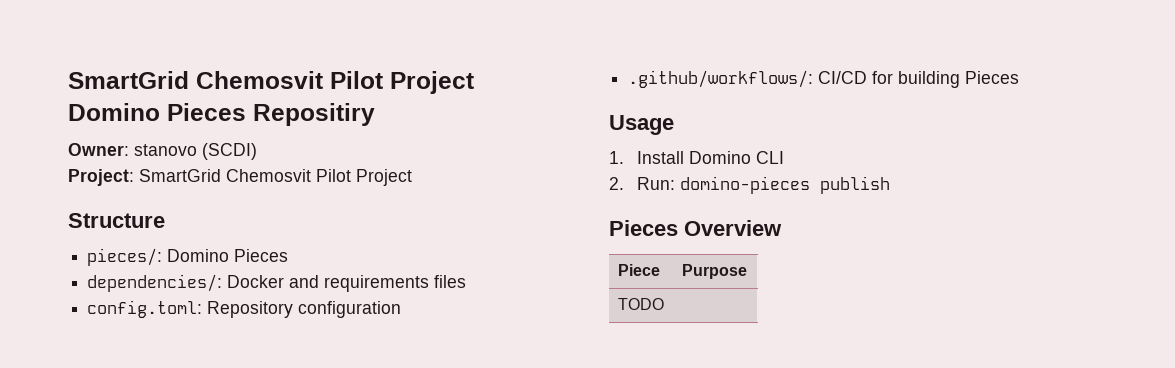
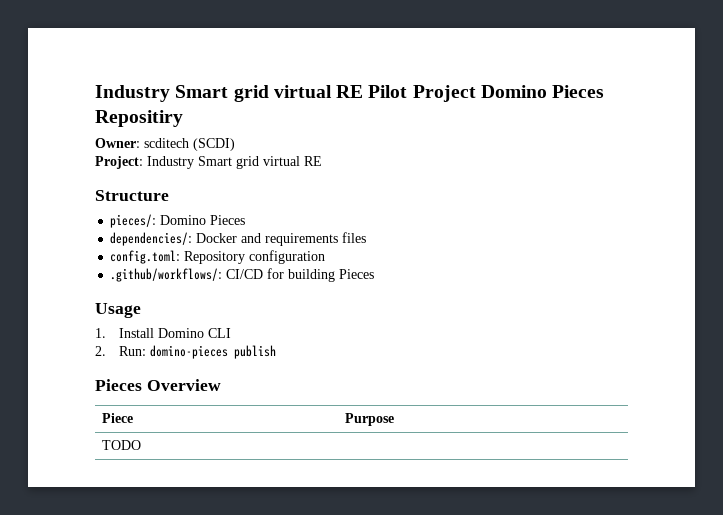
- SmartGrid Chemosvit Pilot Project Domino Pieces Repositiry
+ Industry Smart grid virtual RE Pilot Project Domino Pieces Repositiry
- Owner: stanovo (SCDI)
+ Owner: scditech (SCDI)
- Project: SmartGrid Chemosvit Pilot Project
+ Project: Industry Smart grid virtual RE

